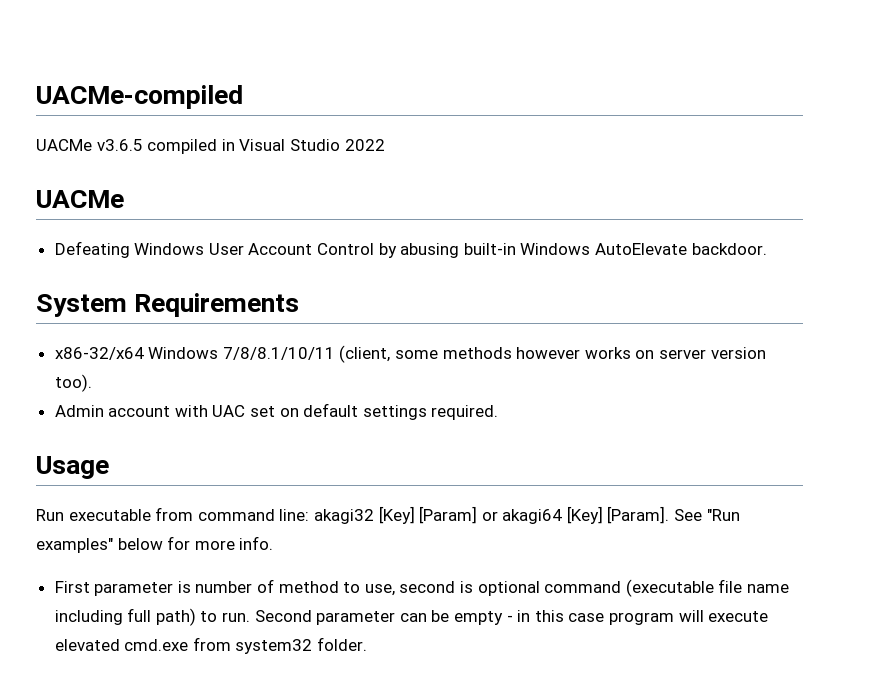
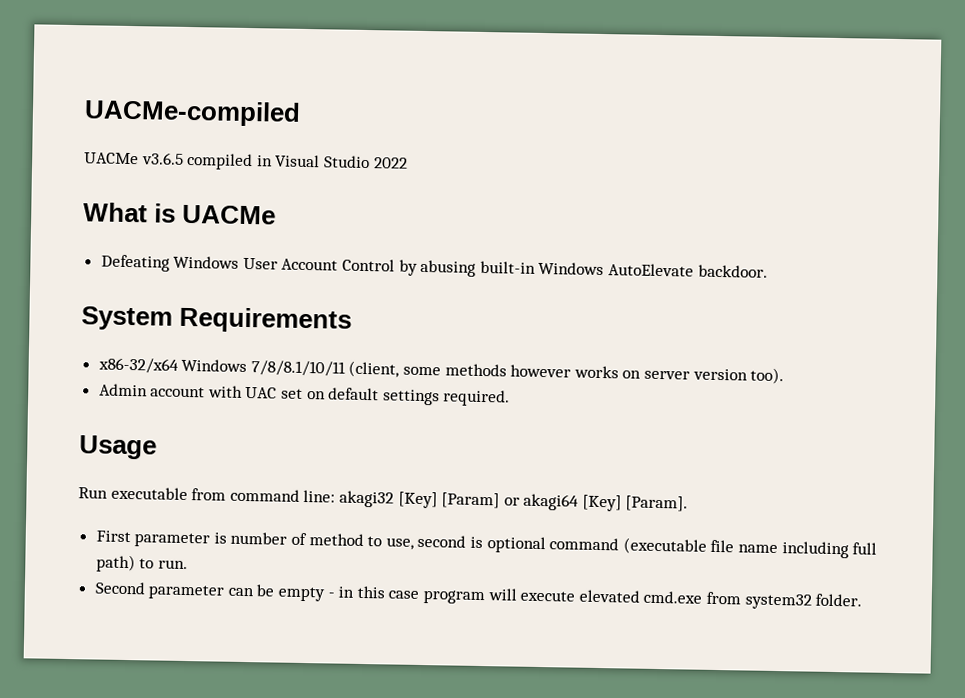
  UACMe v3.6.5 compiled in Visual Studio 2022
- UACMe
+ What is UACMe
- See "Run examples" below for more info.
- First parameter is number of method to use, second is optional command (executable file name including full path) to run. Second parameter can be empty - in this case program will execute elevated cmd.exe from system32 folder.
+ First parameter is number of method to use, second is optional command (executable file name including full path) to run.
+ Second parameter can be empty - in this case program will execute elevated cmd.exe from system32 folder.

